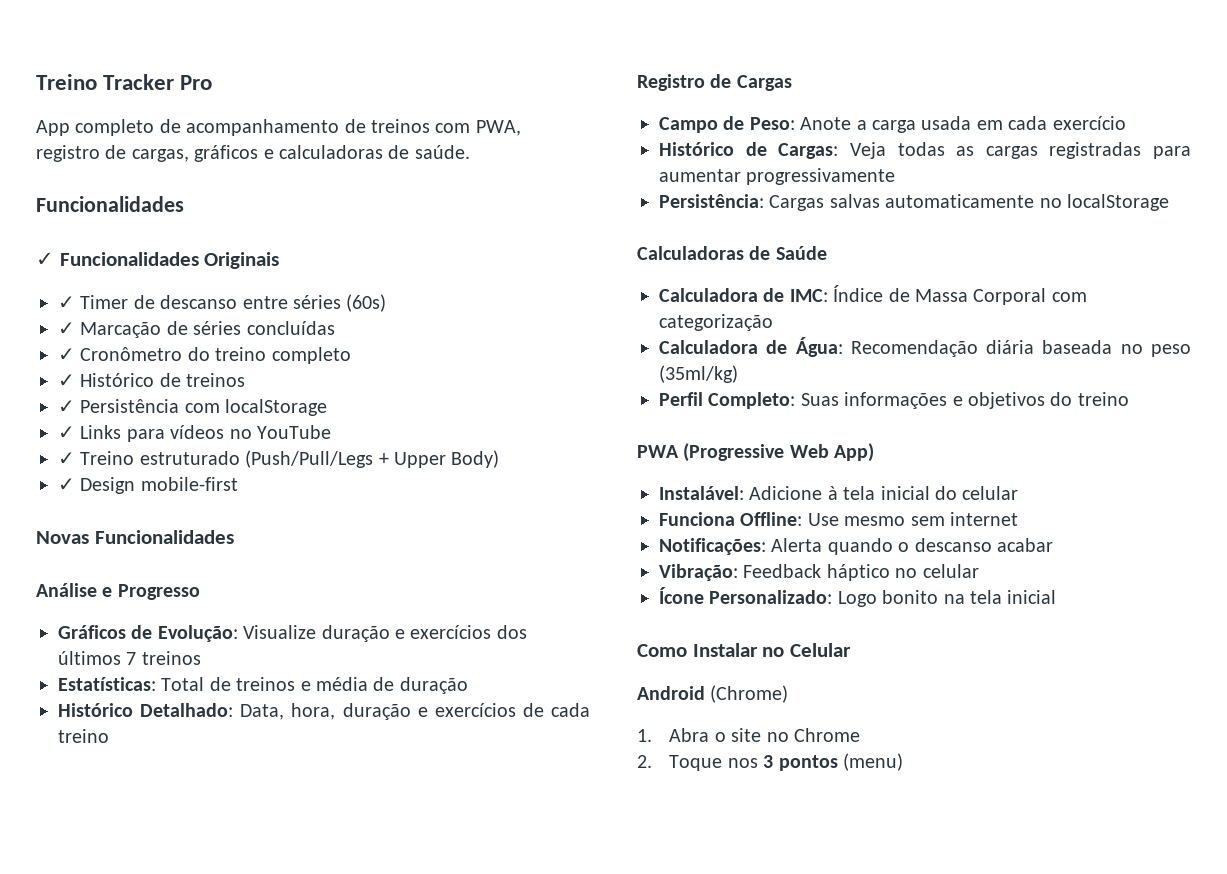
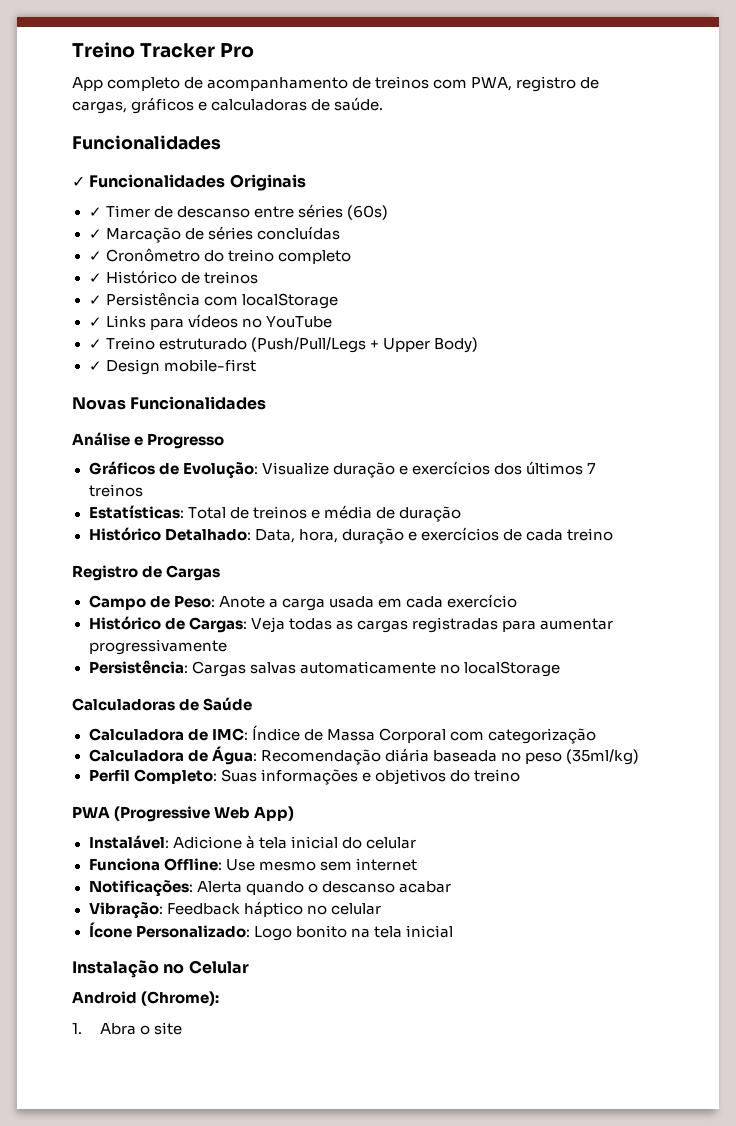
- Como Instalar no Celular
+ Instalação no Celular
- Android (Chrome)
+ Android (Chrome):
- 1. Abra o site no Chrome
- 2. Toque nos 3 pontos (menu)
+ 1. Abra o site

